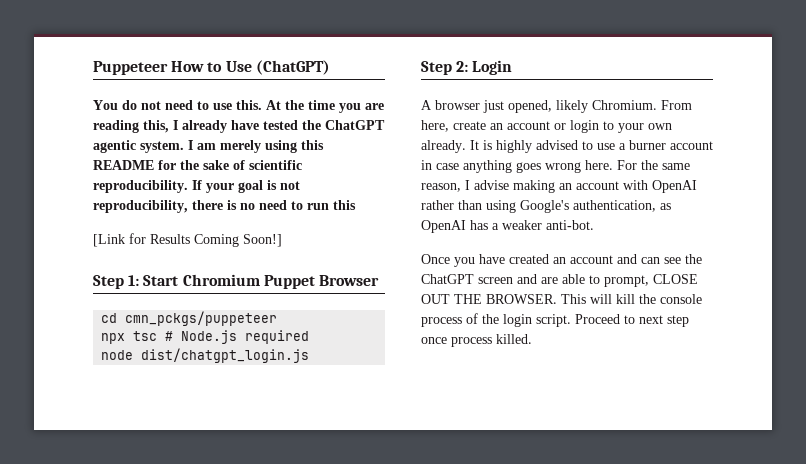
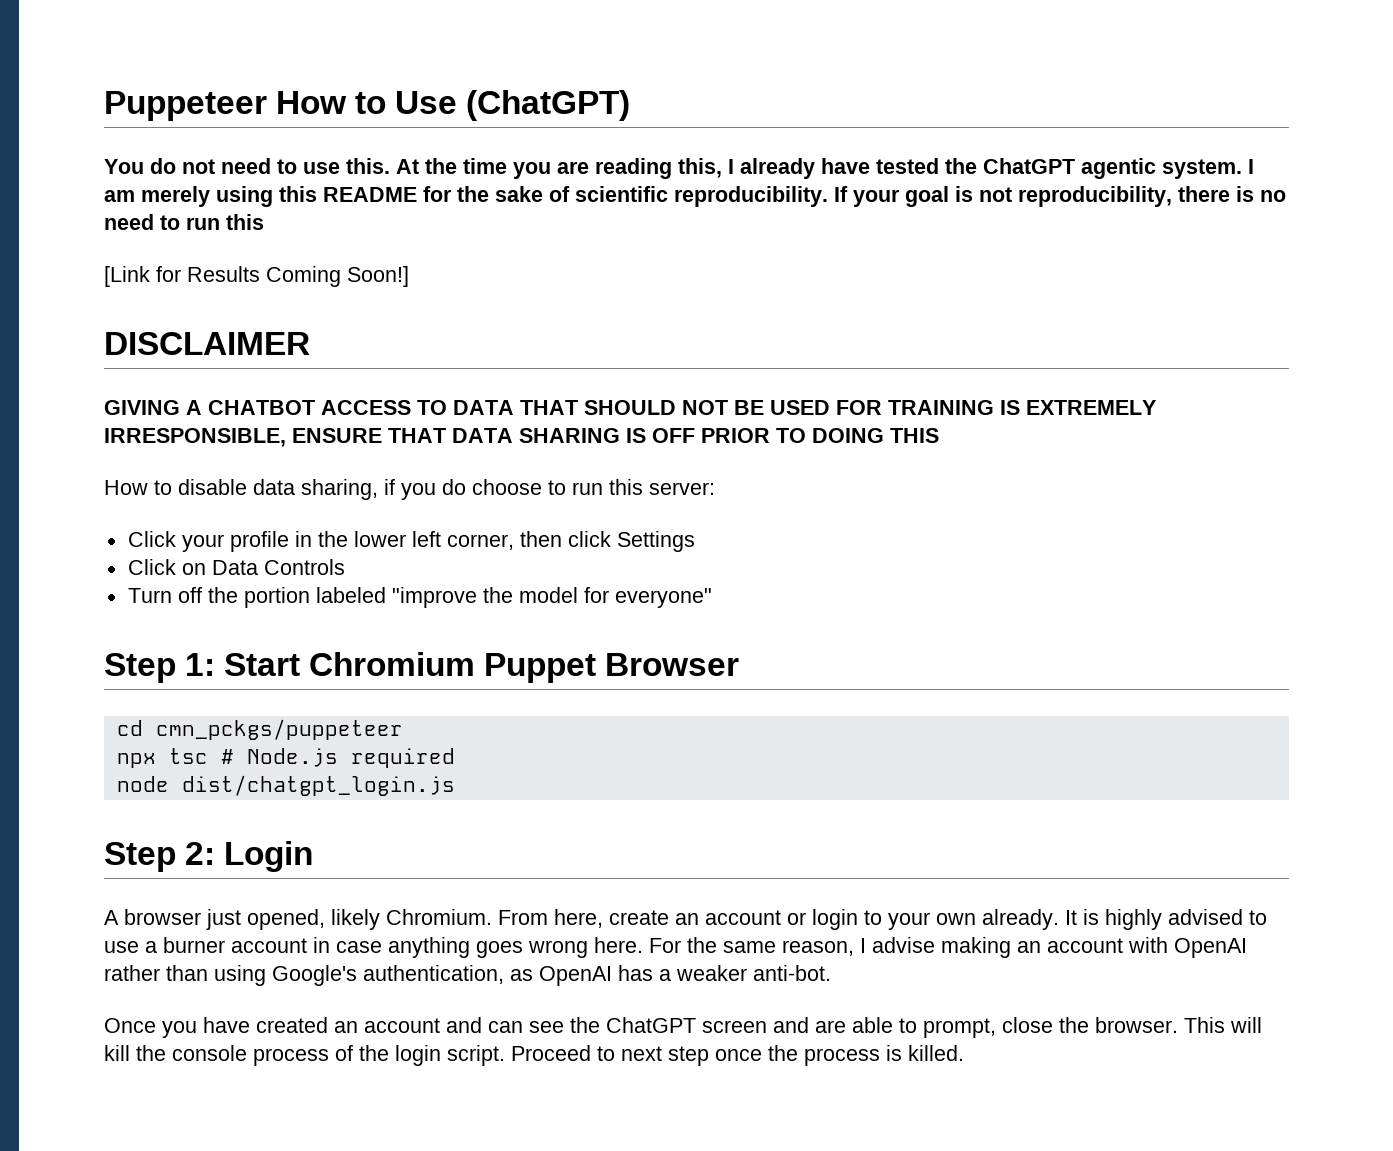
+ DISCLAIMER
+ GIVING A CHATBOT ACCESS TO DATA THAT SHOULD NOT BE USED FOR TRAINING IS EXTREMELY IRRESPONSIBLE, ENSURE THAT DATA SHARING IS OFF PRIOR TO DOING THIS
+ How to disable data sharing, if you do choose to run this server:
+ Click your profile in the lower left corner, then click Settings
+ Click on Data Controls
+ Turn off the portion labeled "improve the model for everyone"
- Once you have created an account and can see the ChatGPT screen and are able to prompt, CLOSE OUT THE BROWSER.
+ Once you have created an account and can see the ChatGPT screen and are able to prompt, close the browser.
- Proceed to next step once process killed.
+ Proceed to next step once the process is killed.

